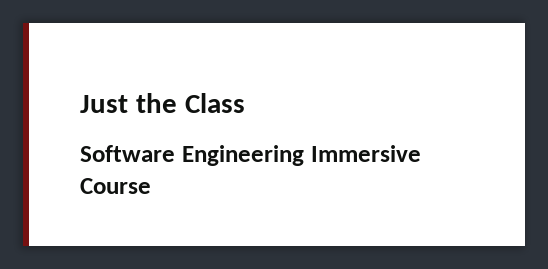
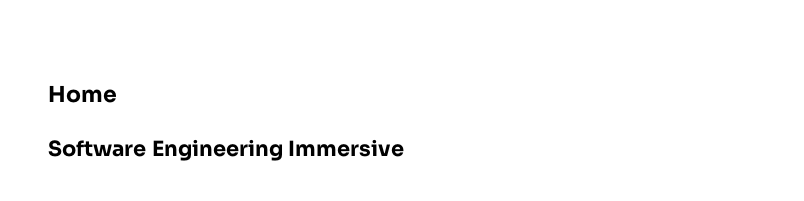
- Just the Class
+ Home
- Software Engineering Immersive Course
+ Software Engineering Immersive

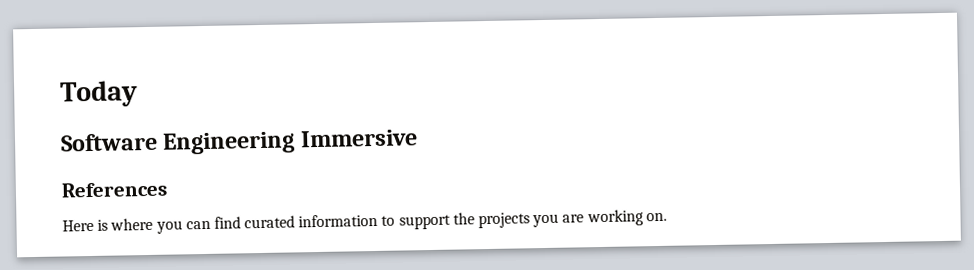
- Home
+ Today
+ References
+ Here is where you can find curated information to support the projects you are working on.

